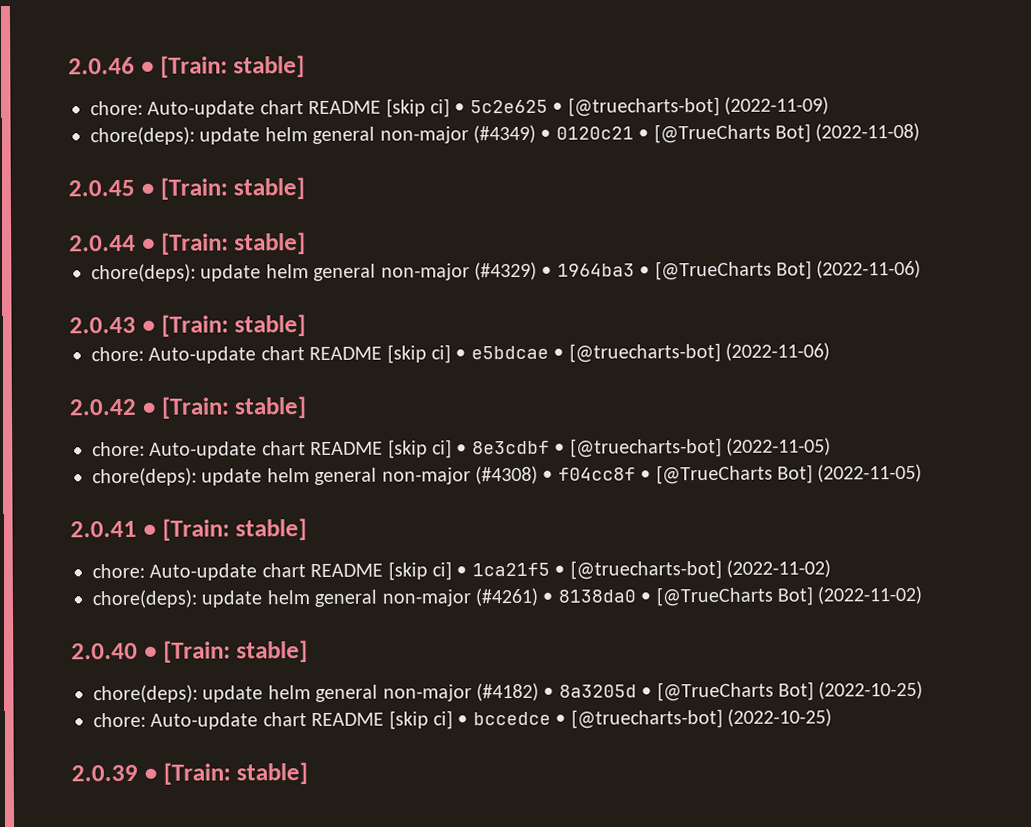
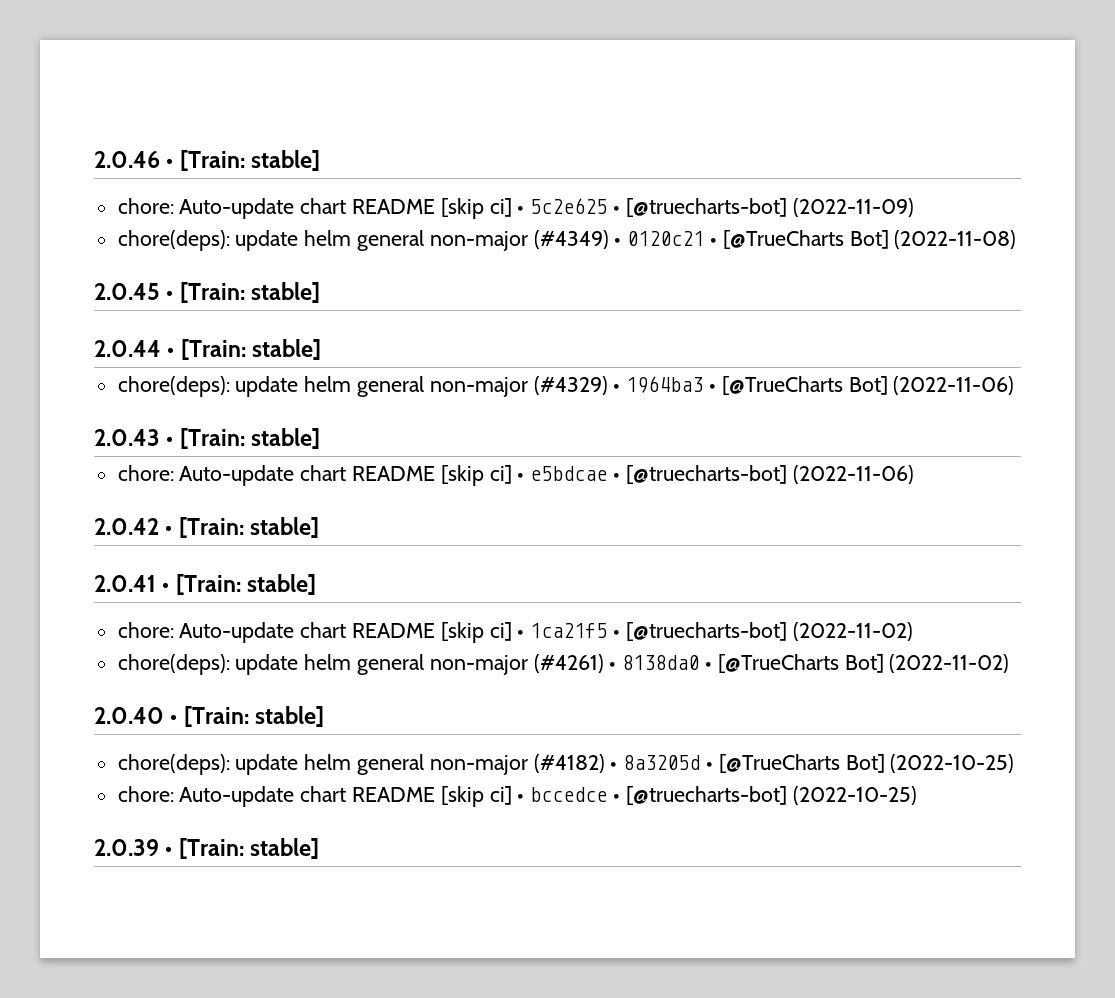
- chore: Auto-update chart README [skip ci] • 8e3cdbf • [@truecharts-bot] (2022-11-05)
- chore(deps): update helm general non-major (#4308) • f04cc8f • [@TrueCharts Bot] (2022-11-05)

